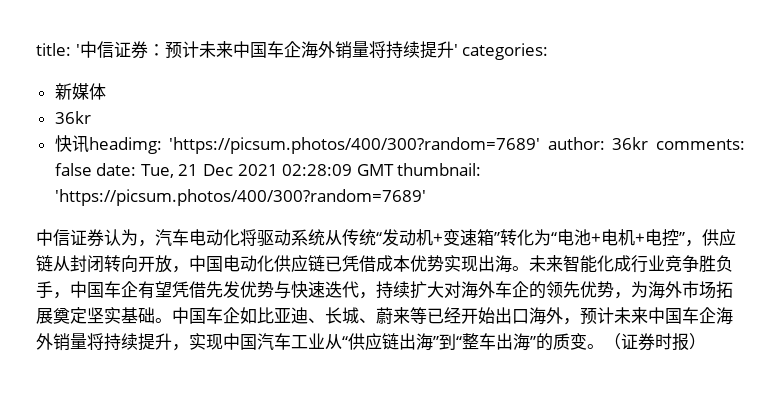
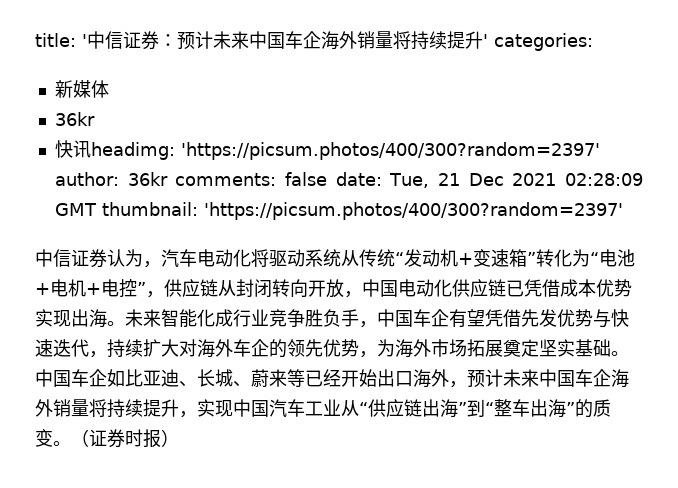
- 快讯headimg: 'https://picsum.photos/400/300?random=7689' author: 36kr comments: false date: Tue, 21 Dec 2021 02:28:09 GMT thumbnail: 'https://picsum.photos/400/300?random=7689'
+ 快讯headimg: 'https://picsum.photos/400/300?random=2397' author: 36kr comments: false date: Tue, 21 Dec 2021 02:28:09 GMT thumbnail: 'https://picsum.photos/400/300?random=2397'

